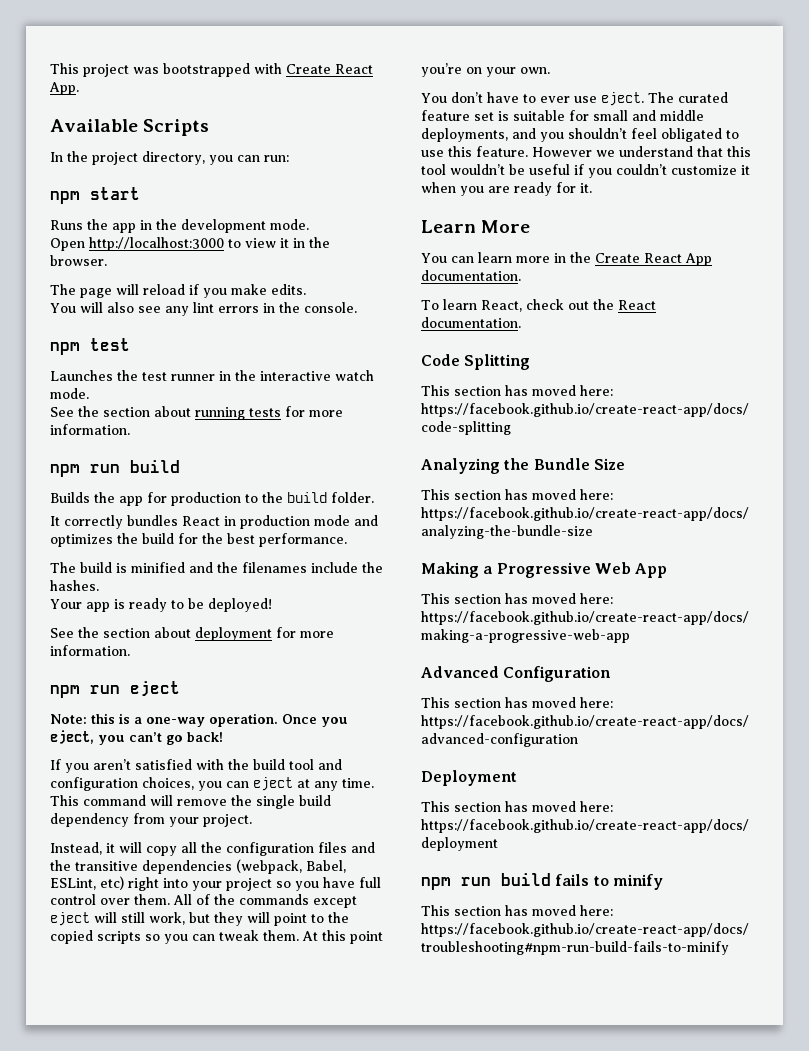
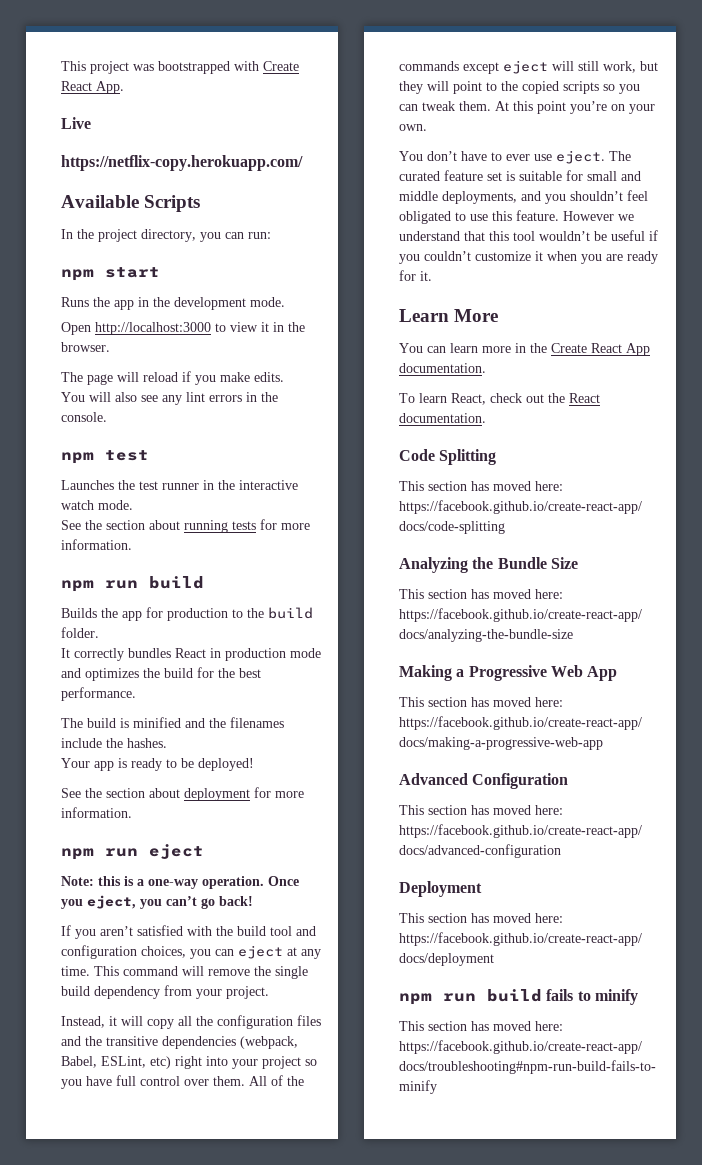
+ Live
+ https://netflix-copy.herokuapp.com/

